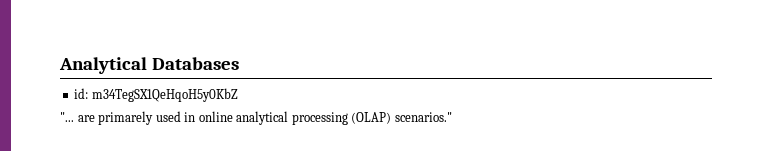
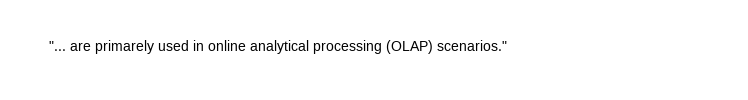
- Analytical Databases
- id: m34TegSX1QeHqoH5y0KbZ

